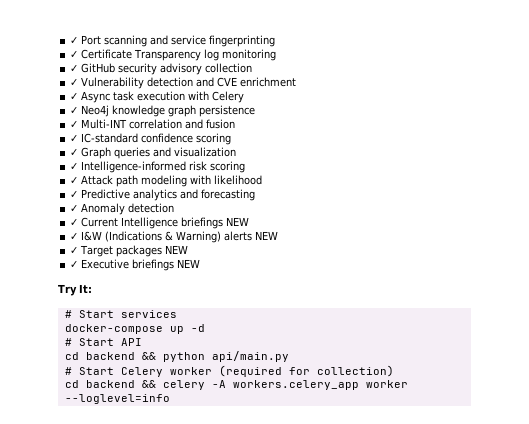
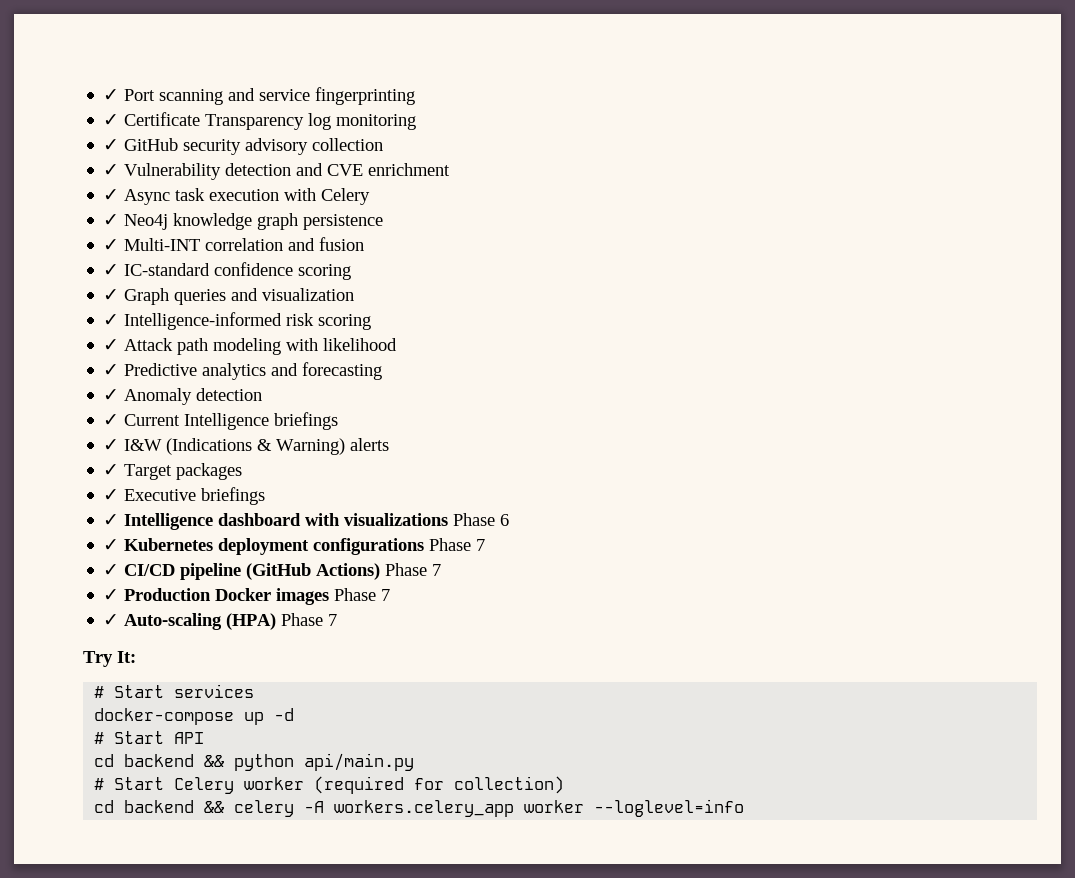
- ✓ Current Intelligence briefings NEW
+ ✓ Current Intelligence briefings
- ✓ I&W (Indications & Warning) alerts NEW
+ ✓ I&W (Indications & Warning) alerts
- ✓ Target packages NEW
+ ✓ Target packages
- ✓ Executive briefings NEW
+ ✓ Executive briefings
+ ✓ Intelligence dashboard with visualizations Phase 6
+ ✓ Kubernetes deployment configurations Phase 7
+ ✓ CI/CD pipeline (GitHub Actions) Phase 7
+ ✓ Production Docker images Phase 7
+ ✓ Auto-scaling (HPA) Phase 7

